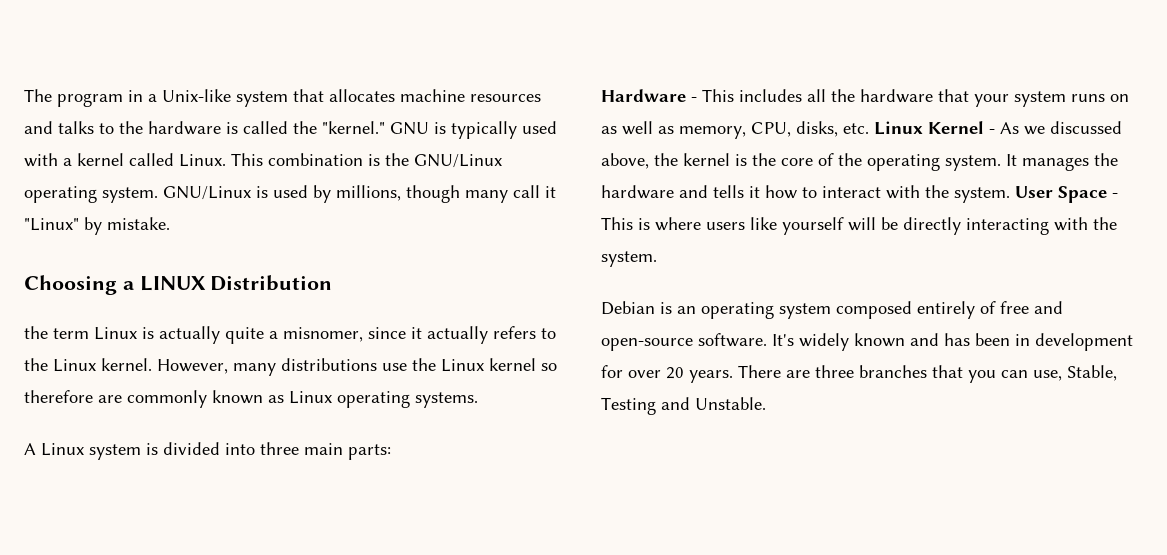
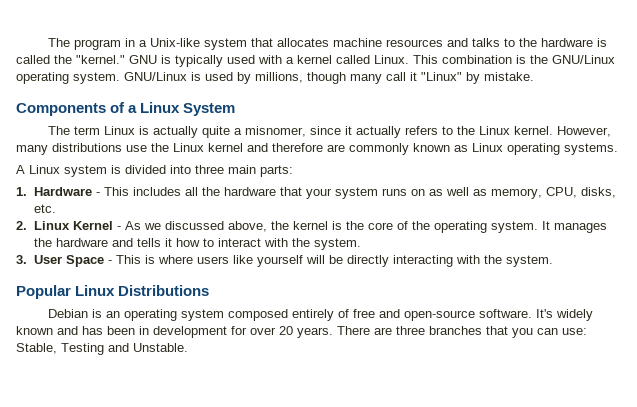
- Choosing a LINUX Distribution
- the term Linux is actually quite a misnomer, since it actually refers to the Linux kernel.
+ Components of a Linux System
+ The term Linux is actually quite a misnomer, since it actually refers to the Linux kernel.
- However, many distributions use the Linux kernel so therefore are commonly known as Linux operating systems.
+ However, many distributions use the Linux kernel and therefore are commonly known as Linux operating systems.
- Hardware - This includes all the hardware that your system runs on as well as memory, CPU, disks, etc. Linux Kernel - As we discussed above, the kernel is the core of the operating system.
+ 1. Hardware - This includes all the hardware that your system runs on as well as memory, CPU, disks, etc.
+ 2. Linux Kernel - As we discussed above, the kernel is the core of the operating system.
- It manages the hardware and tells it how to interact with the system. User Space - This is where users like yourself will be directly interacting with the system.
+ It manages the hardware and tells it how to interact with the system.
+ 3. User Space - This is where users like yourself will be directly interacting with the system.
+ Popular Linux Distributions
- There are three branches that you can use, Stable, Testing and Unstable.
+ There are three branches that you can use: Stable, Testing and Unstable.

